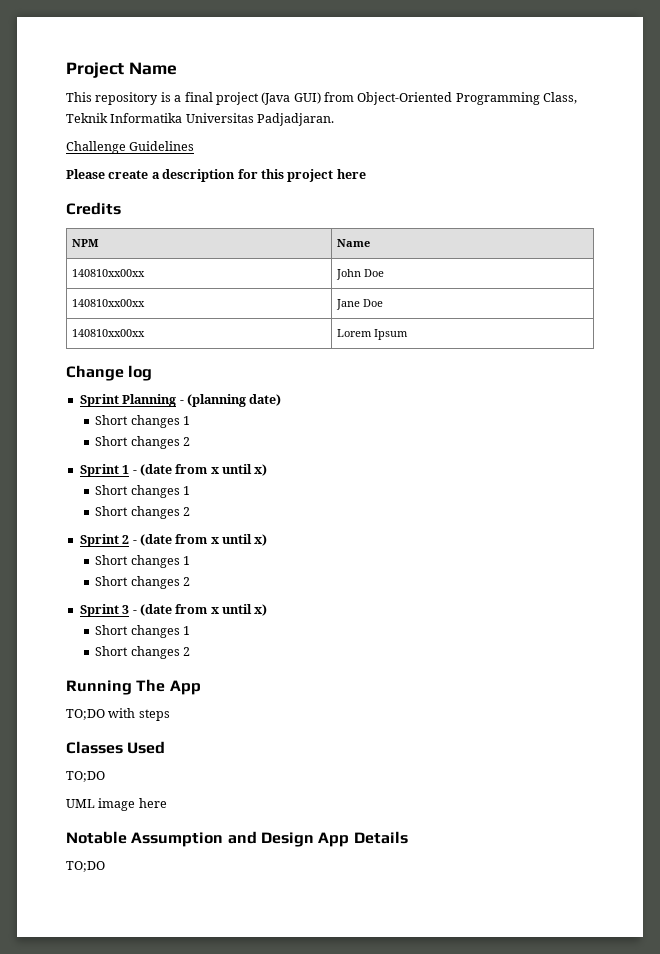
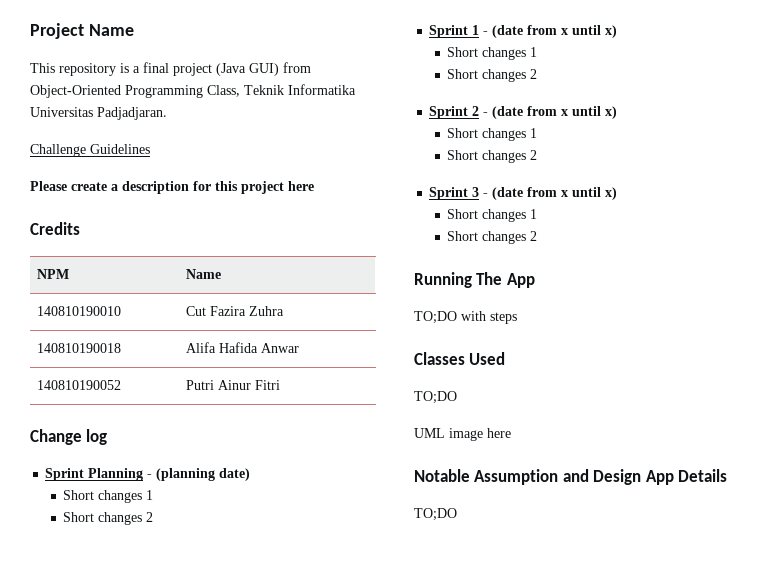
- 140810xx00xx | John Doe
- 140810xx00xx | Jane Doe
- 140810xx00xx | Lorem Ipsum
+ 140810190010 | Cut Fazira Zuhra
+ 140810190018 | Alifa Hafida Anwar
+ 140810190052 | Putri Ainur Fitri

